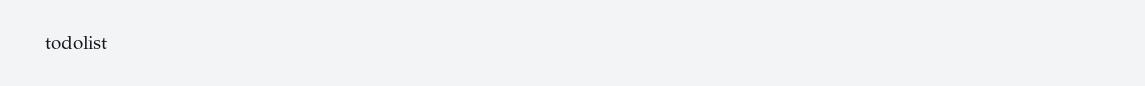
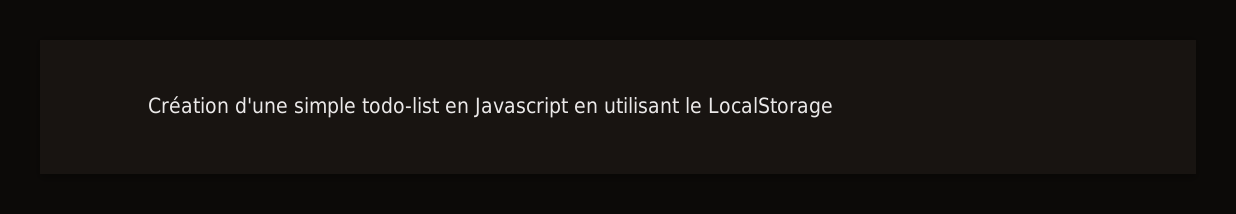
- todolist
+ Création d'une simple todo-list en Javascript en utilisant le LocalStorage

